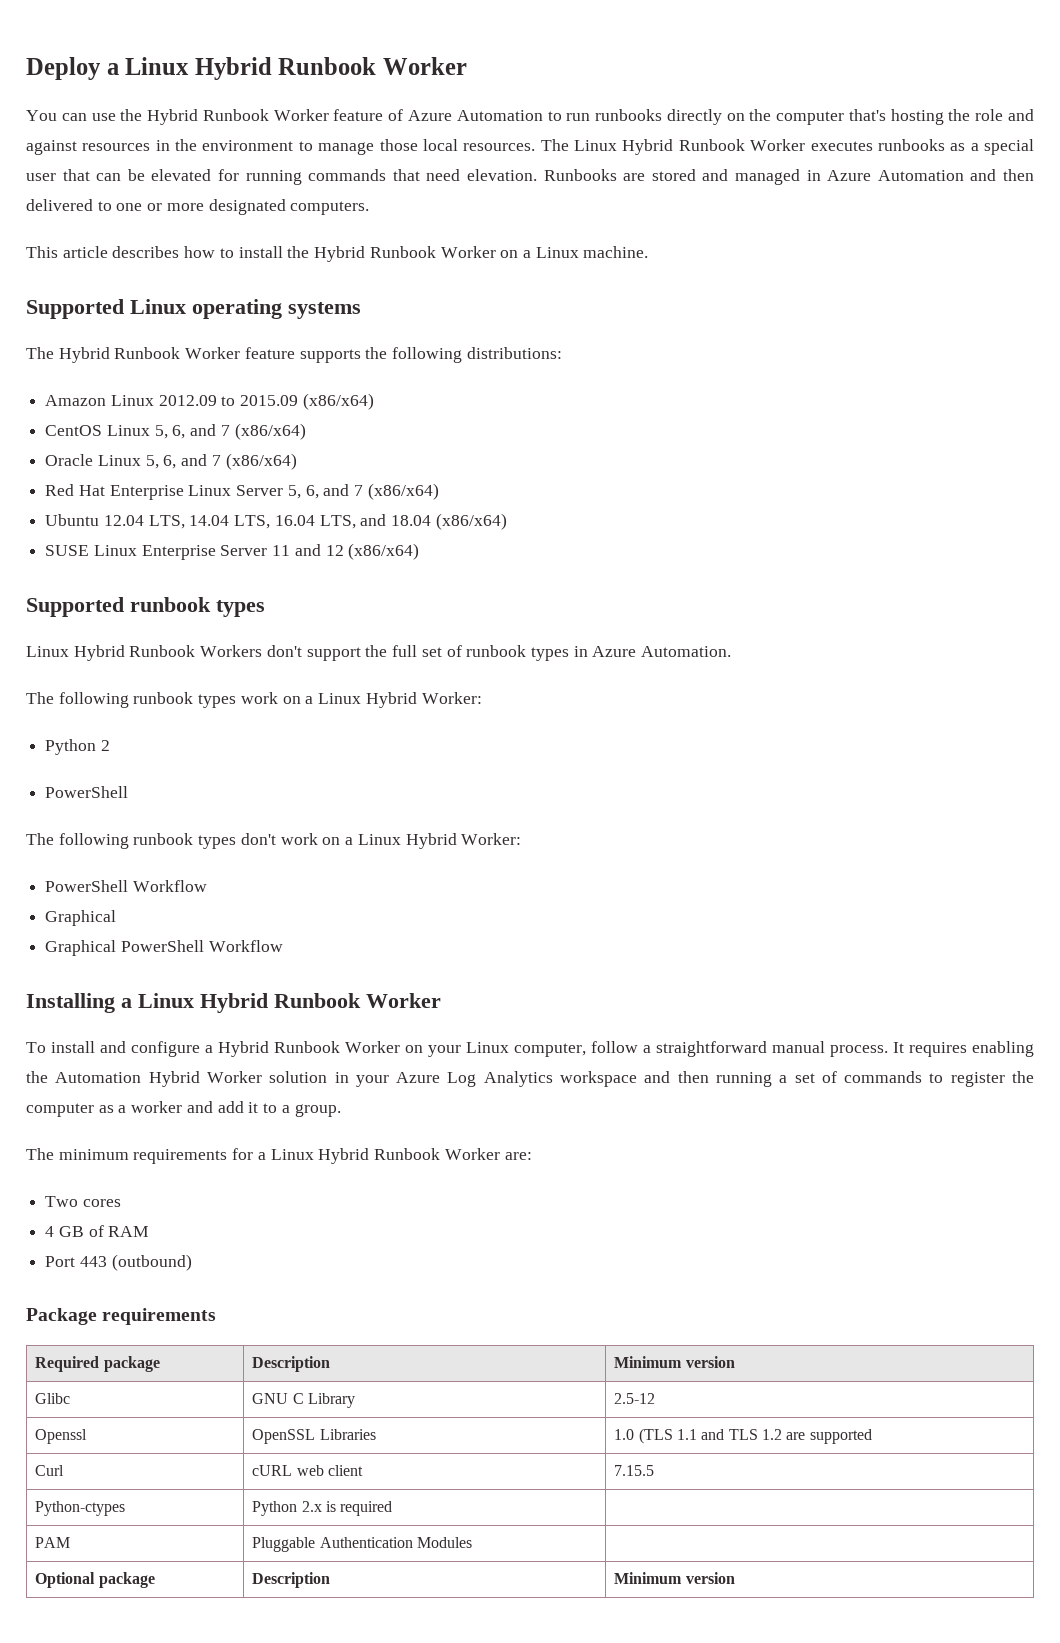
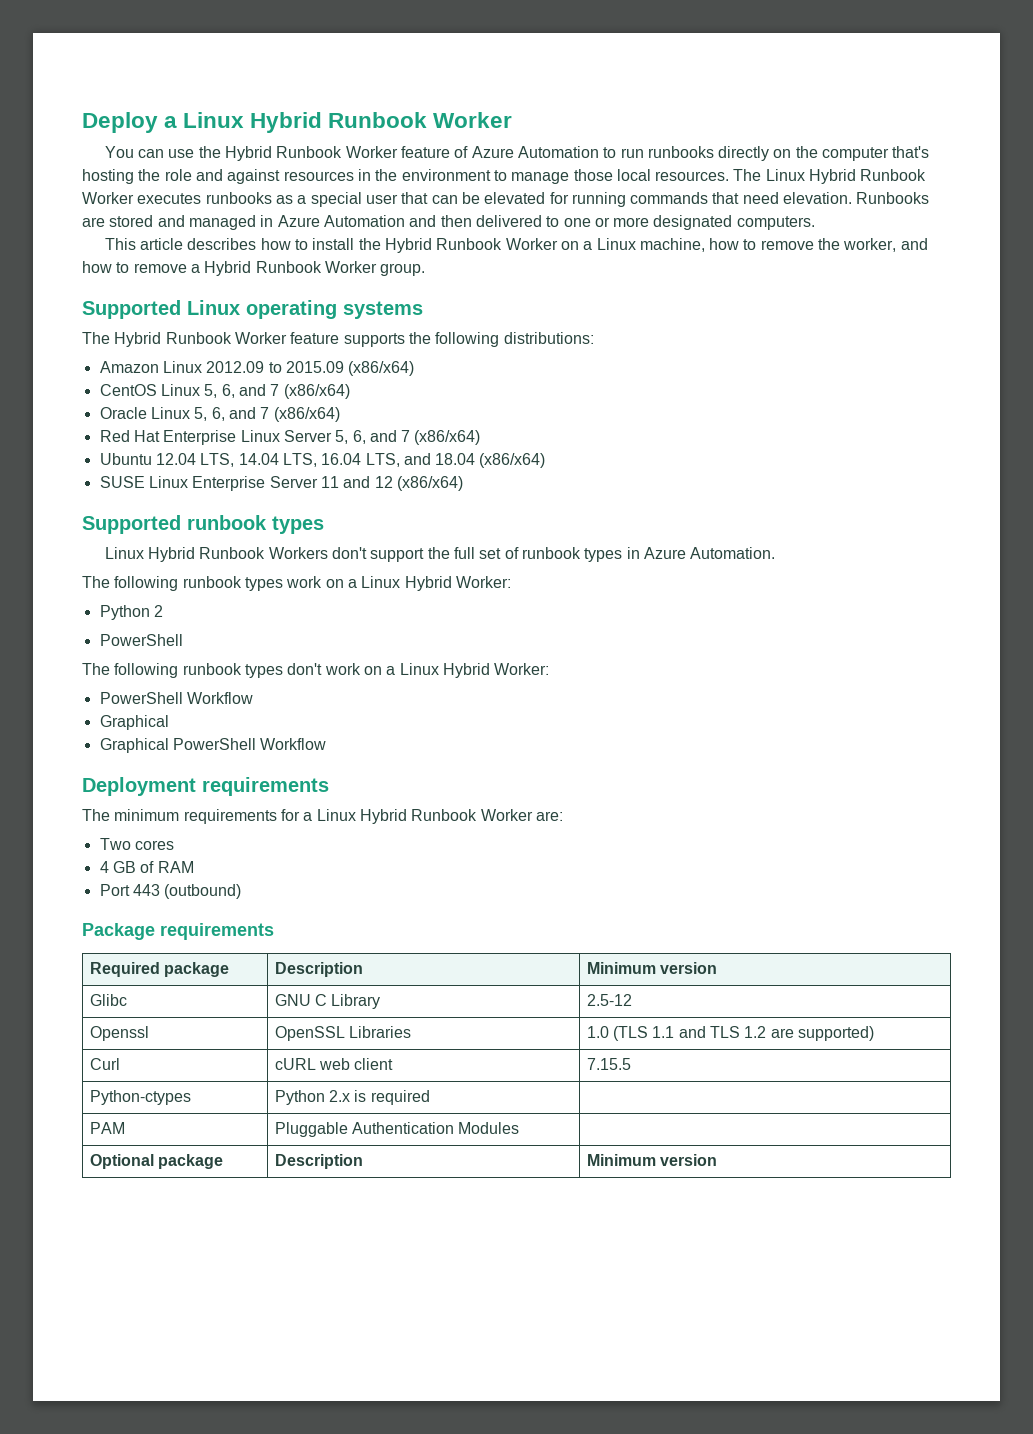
- This article describes how to install the Hybrid Runbook Worker on a Linux machine.
+ This article describes how to install the Hybrid Runbook Worker on a Linux machine, how to remove the worker, and how to remove a Hybrid Runbook Worker group.
- Installing a Linux Hybrid Runbook Worker
- To install and configure a Hybrid Runbook Worker on your Linux computer, follow a straightforward manual process. It requires enabling the Automation Hybrid Worker solution in your Azure Log Analytics workspace and then running a set of commands to register the computer as a worker and add it to a group.
+ Deployment requirements
- Openssl | OpenSSL Libraries | 1.0 (TLS 1.1 and TLS 1.2 are supported
+ Openssl | OpenSSL Libraries | 1.0 (TLS 1.1 and TLS 1.2 are supported)

